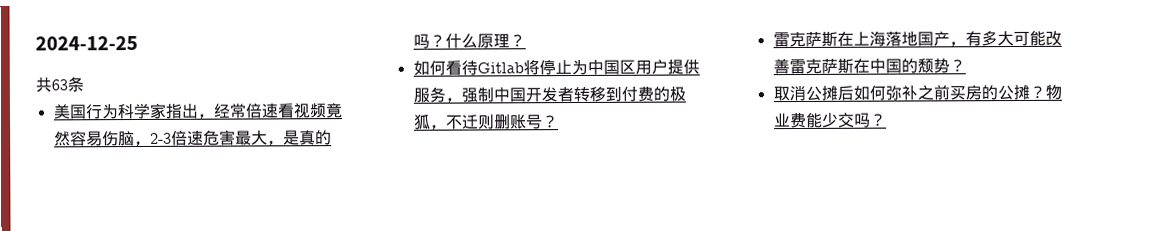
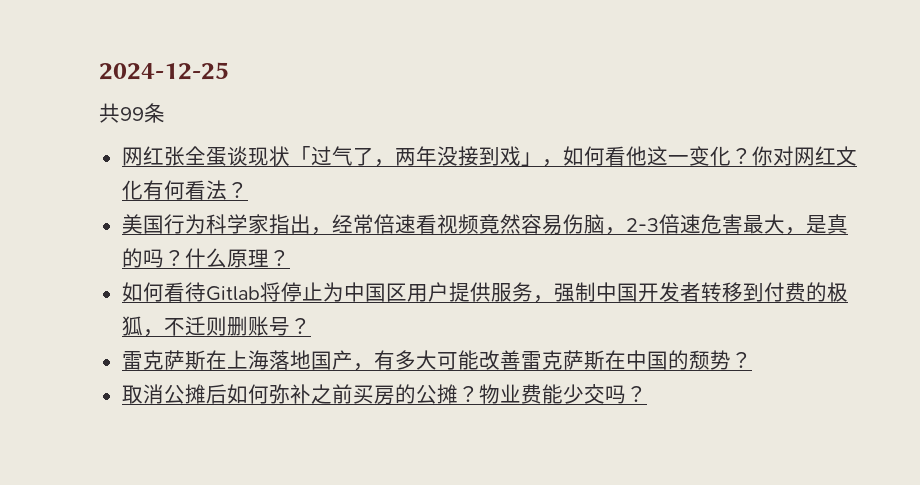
- 共63条
+ 共99条
+ 网红张全蛋谈现状「过气了，两年没接到戏」，如何看他这一变化？你对网红文化有何看法？

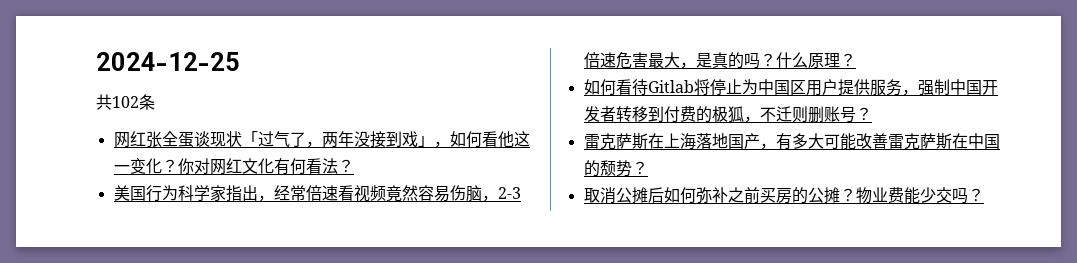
- 共99条
+ 共102条

